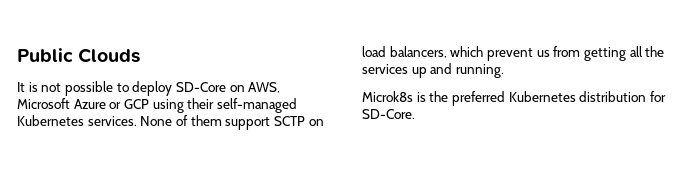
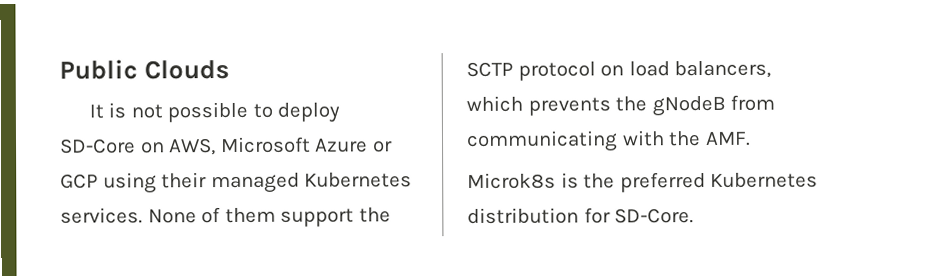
- It is not possible to deploy SD-Core on AWS, Microsoft Azure or GCP using their self-managed Kubernetes services.
+ It is not possible to deploy SD-Core on AWS, Microsoft Azure or GCP using their managed Kubernetes services.
- None of them support SCTP on load balancers, which prevent us from getting all the services up and running.
+ None of them support the SCTP protocol on load balancers, which prevents the gNodeB from communicating with the AMF.

